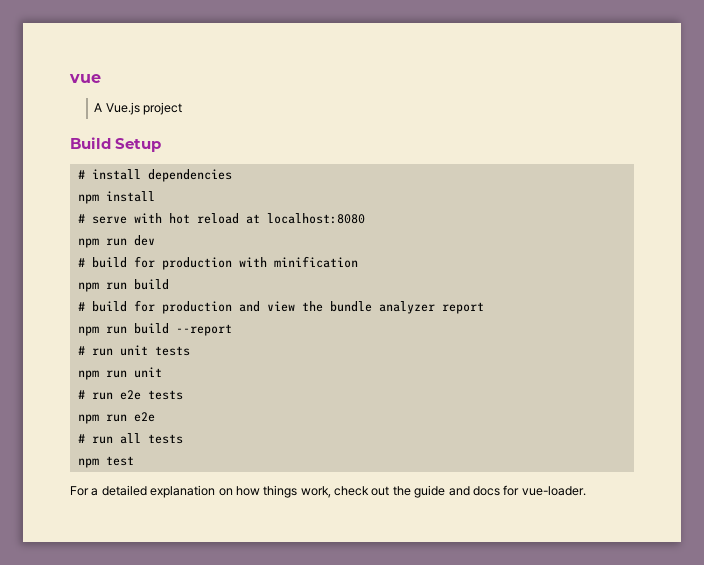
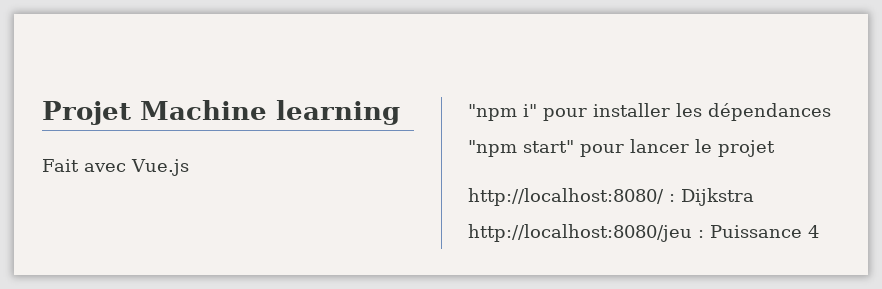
- vue
- A Vue.js project
- Build Setup
- # install dependencies
- npm install
- # serve with hot reload at localhost:8080
- npm run dev
- # build for production with minification
- npm run build
- # build for production and view the bundle analyzer report
- npm run build --report
- # run unit tests
- npm run unit
- # run e2e tests
- npm run e2e
- # run all tests
- npm test
- For a detailed explanation on how things work, check out the guide and docs for vue-loader.
+ Projet Machine learning
+ Fait avec Vue.js
+ "npm i" pour installer les dépendances
+ "npm start" pour lancer le projet
+ http://localhost:8080/ : Dijkstra
+ http://localhost:8080/jeu : Puissance 4

